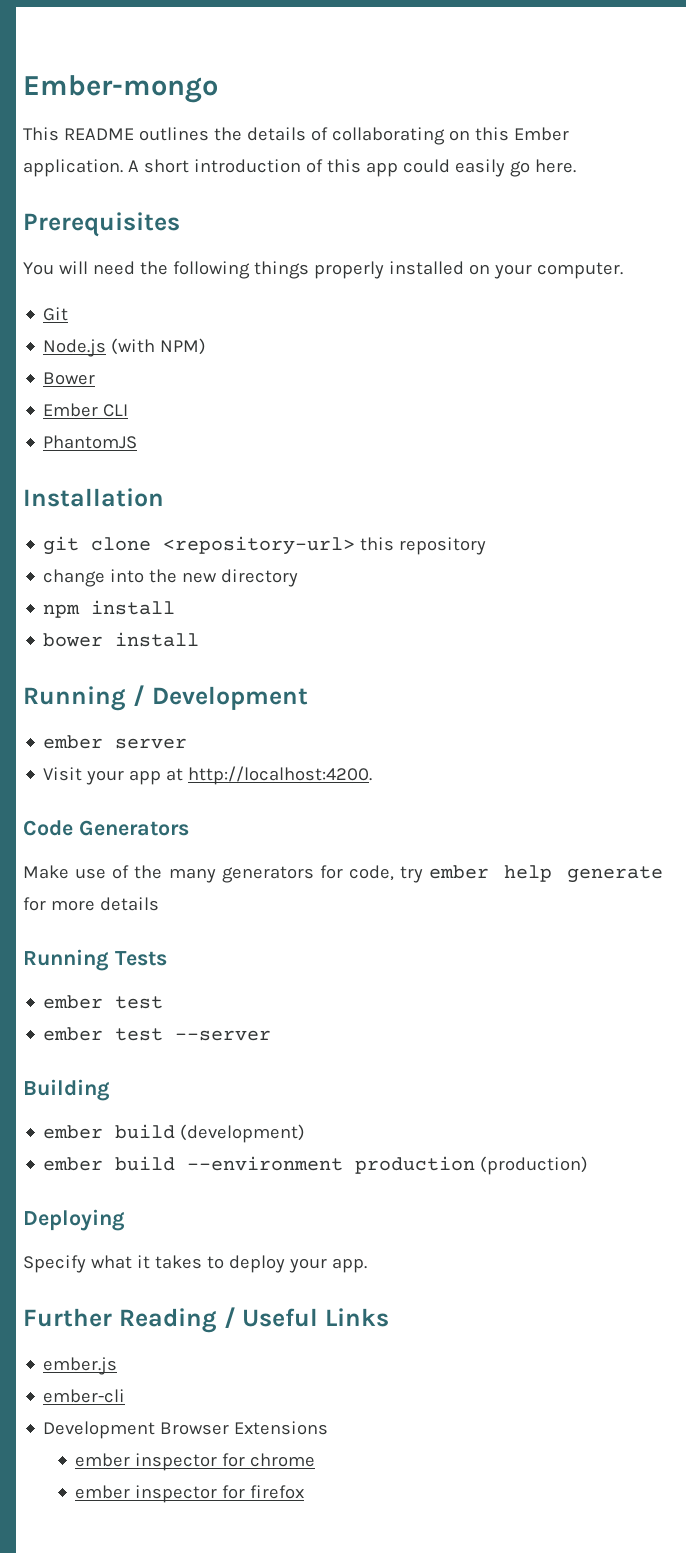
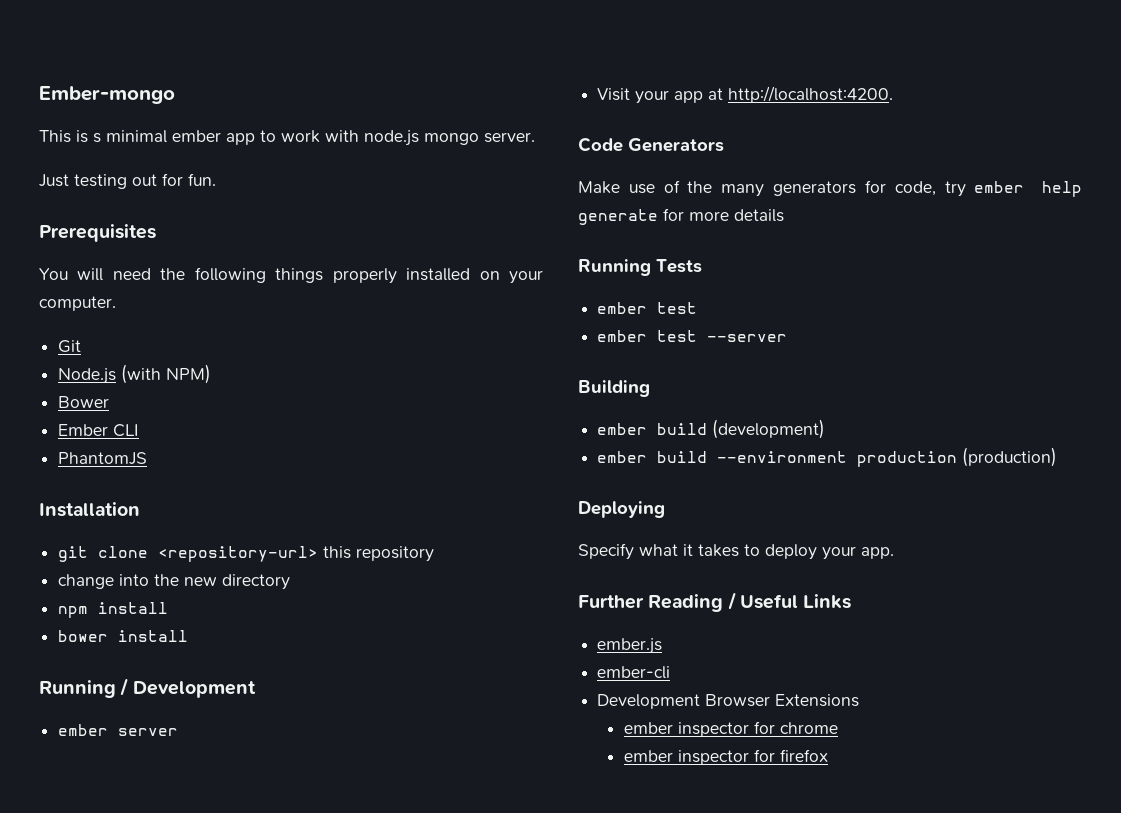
- This README outlines the details of collaborating on this Ember application. A short introduction of this app could easily go here.
+ This is s minimal ember app to work with node.js mongo server.
+ Just testing out for fun.

